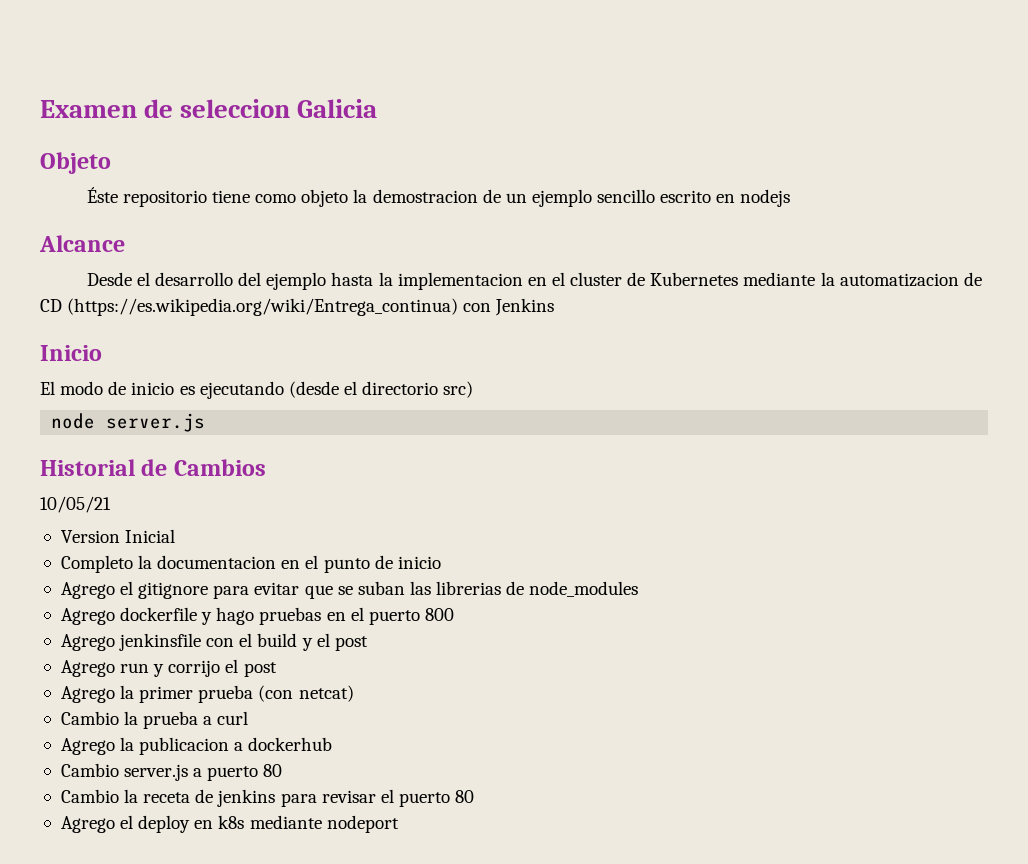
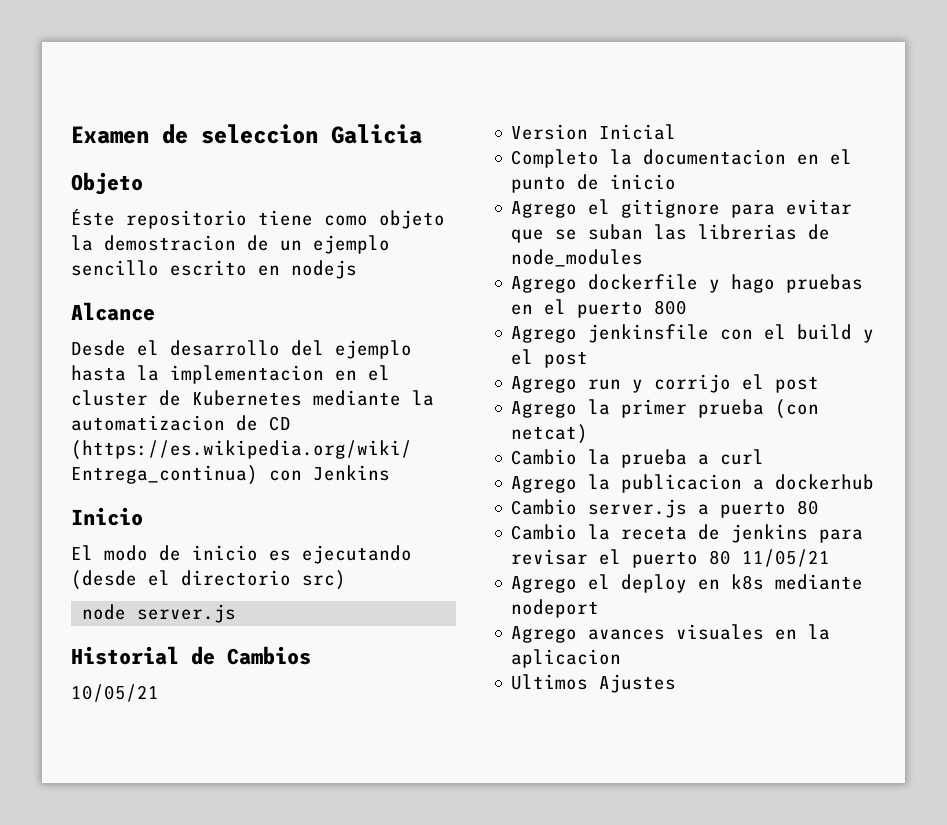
- Cambio la receta de jenkins para revisar el puerto 80
+ Cambio la receta de jenkins para revisar el puerto 80 11/05/21
+ Agrego avances visuales en la aplicacion
+ Ultimos Ajustes

